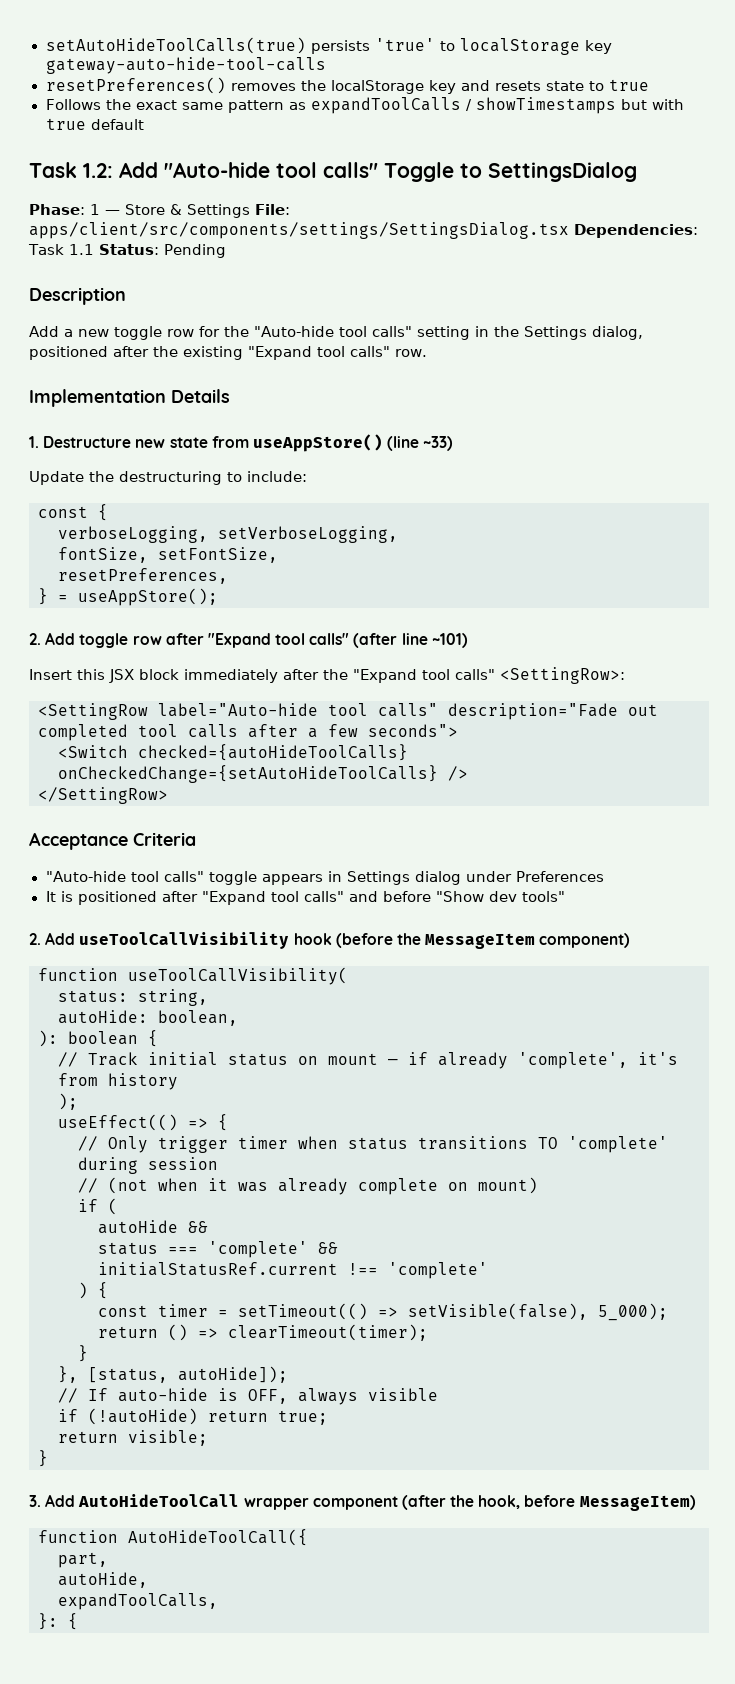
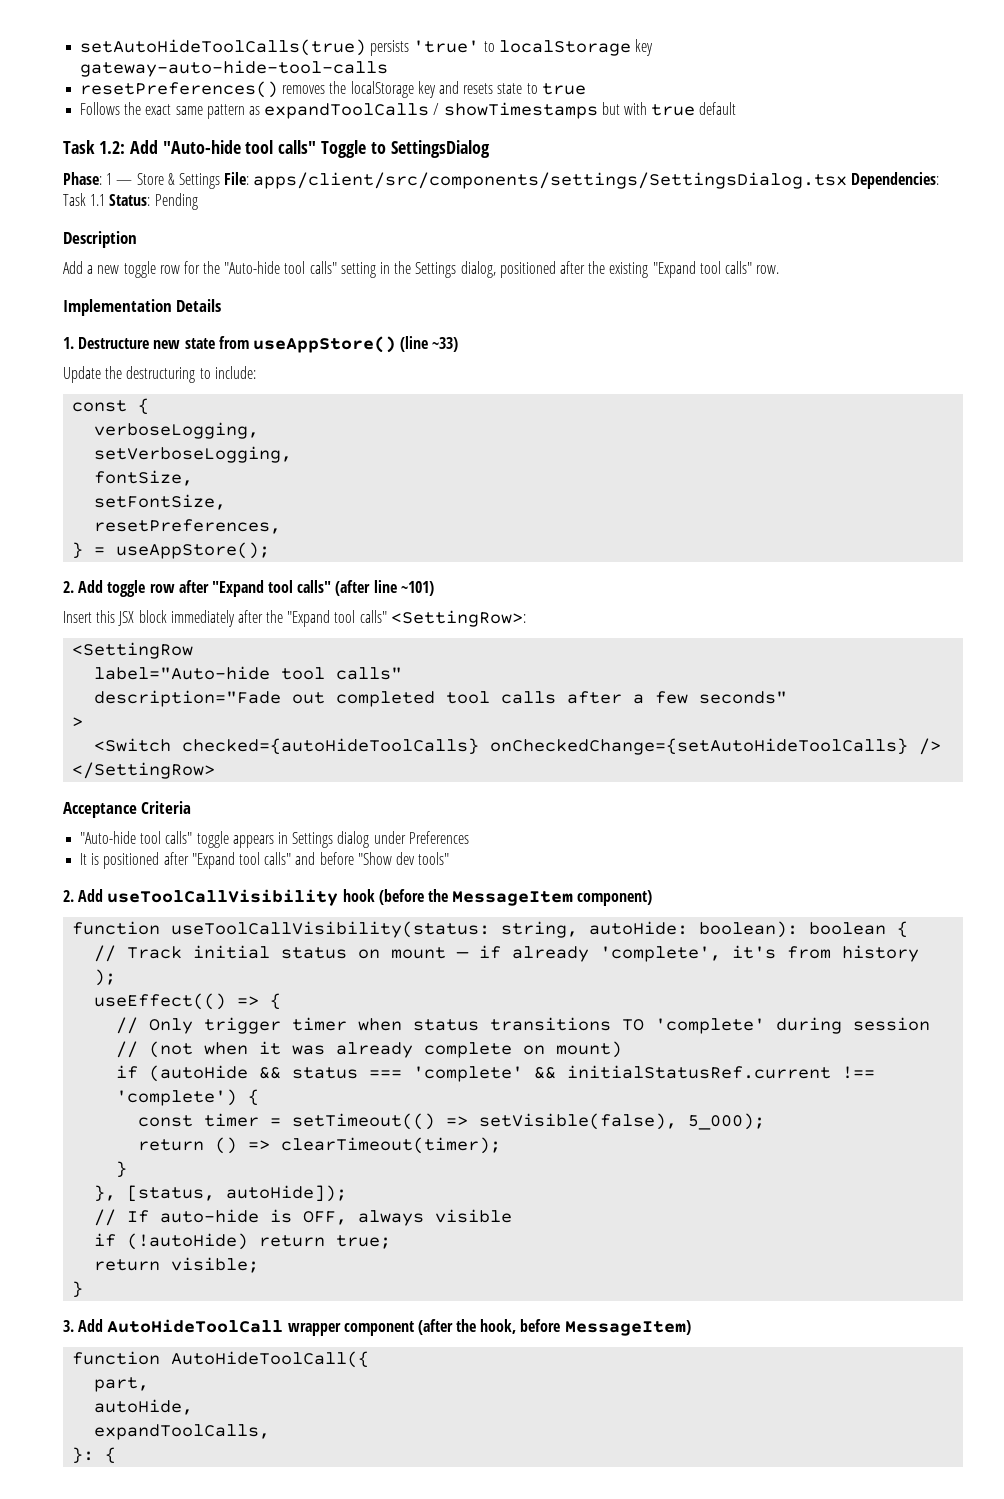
- verboseLogging, setVerboseLogging,
+ verboseLogging,
+ setVerboseLogging,
- fontSize, setFontSize,
+ fontSize,
+ setFontSize,
- <SettingRow label="Auto-hide tool calls" description="Fade out completed tool calls after a few seconds">
+ <SettingRow
+ label="Auto-hide tool calls"
+ description="Fade out completed tool calls after a few seconds"
+ >
- function useToolCallVisibility(
- status: string,
- autoHide: boolean,
- ): boolean {
+ function useToolCallVisibility(status: string, autoHide: boolean): boolean {
- if (
- autoHide &&
- status === 'complete' &&
- initialStatusRef.current !== 'complete'
- ) {
+ if (autoHide && status === 'complete' && initialStatusRef.current !== 'complete') {

